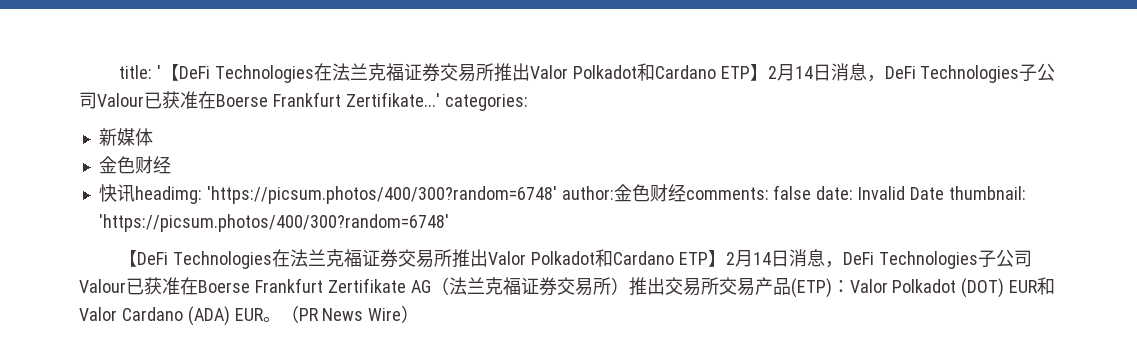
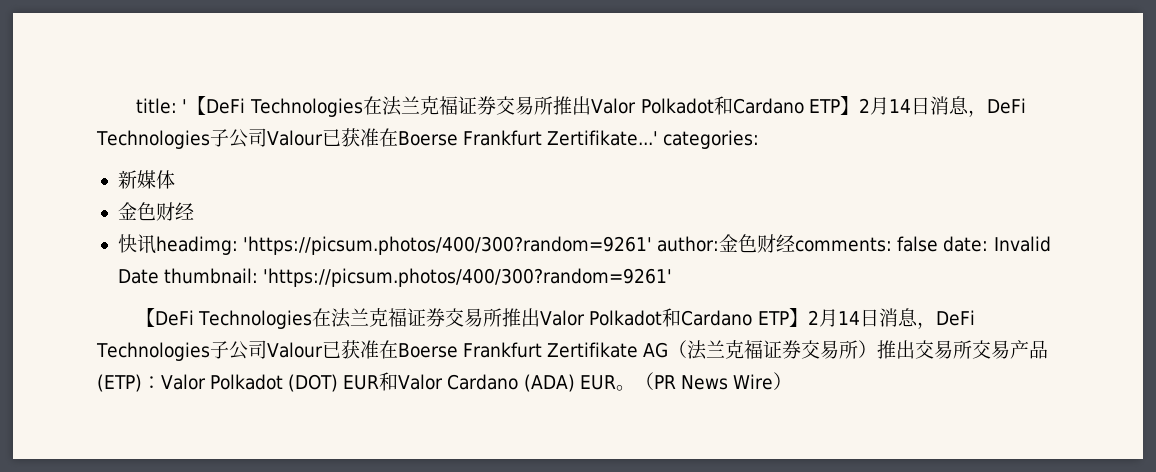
- 快讯headimg: 'https://picsum.photos/400/300?random=6748' author:金色财经comments: false date: Invalid Date thumbnail: 'https://picsum.photos/400/300?random=6748'
+ 快讯headimg: 'https://picsum.photos/400/300?random=9261' author:金色财经comments: false date: Invalid Date thumbnail: 'https://picsum.photos/400/300?random=9261'

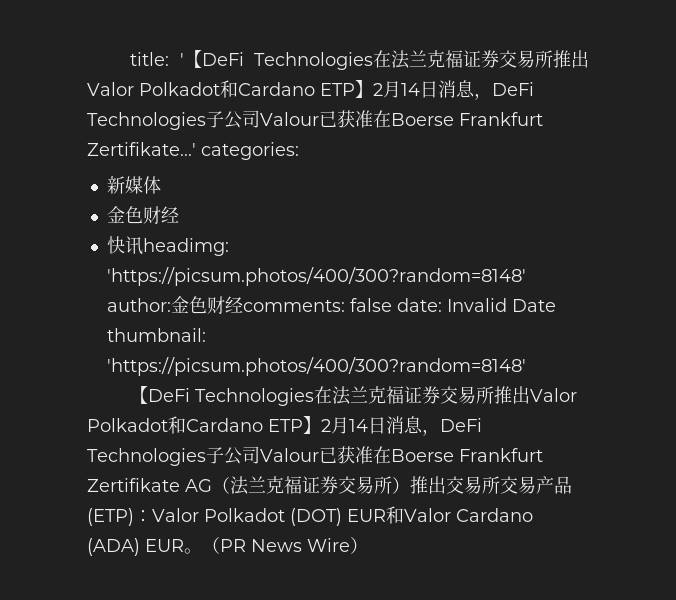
- 快讯headimg: 'https://picsum.photos/400/300?random=9261' author:金色财经comments: false date: Invalid Date thumbnail: 'https://picsum.photos/400/300?random=9261'
+ 快讯headimg: 'https://picsum.photos/400/300?random=8148' author:金色财经comments: false date: Invalid Date thumbnail: 'https://picsum.photos/400/300?random=8148'

